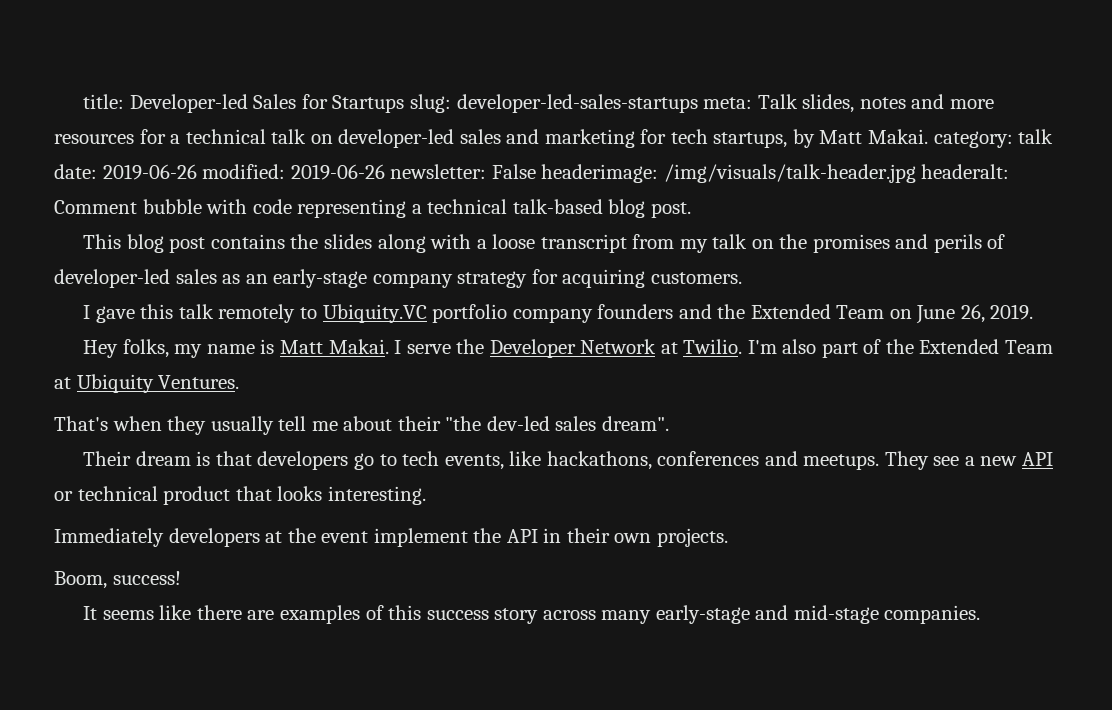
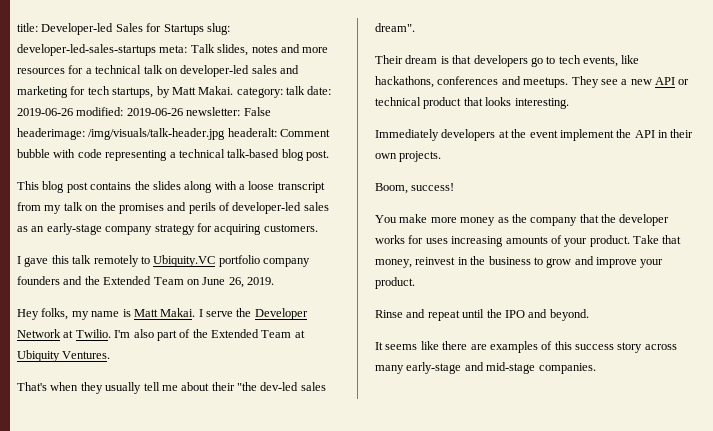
+ You make more money as the company that the developer works for uses increasing amounts of your product. Take that money, reinvest in the business to grow and improve your product.
+ Rinse and repeat until the IPO and beyond.

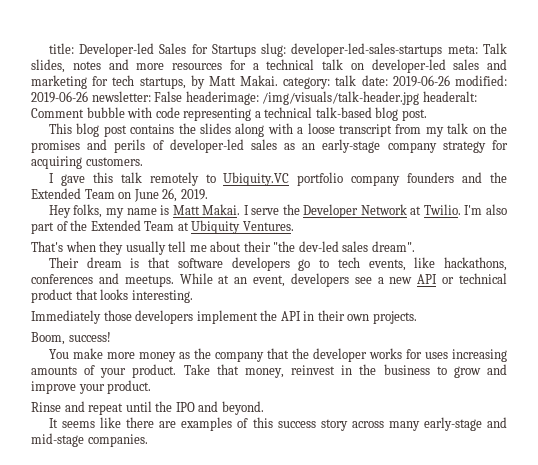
- Their dream is that developers go to tech events, like hackathons, conferences and meetups.
+ Their dream is that software developers go to tech events, like hackathons, conferences and meetups.
- They see a new API or technical product that looks interesting.
+ While at an event, developers see a new API or technical product that looks interesting.
- Immediately developers at the event implement the API in their own projects.
+ Immediately those developers implement the API in their own projects.

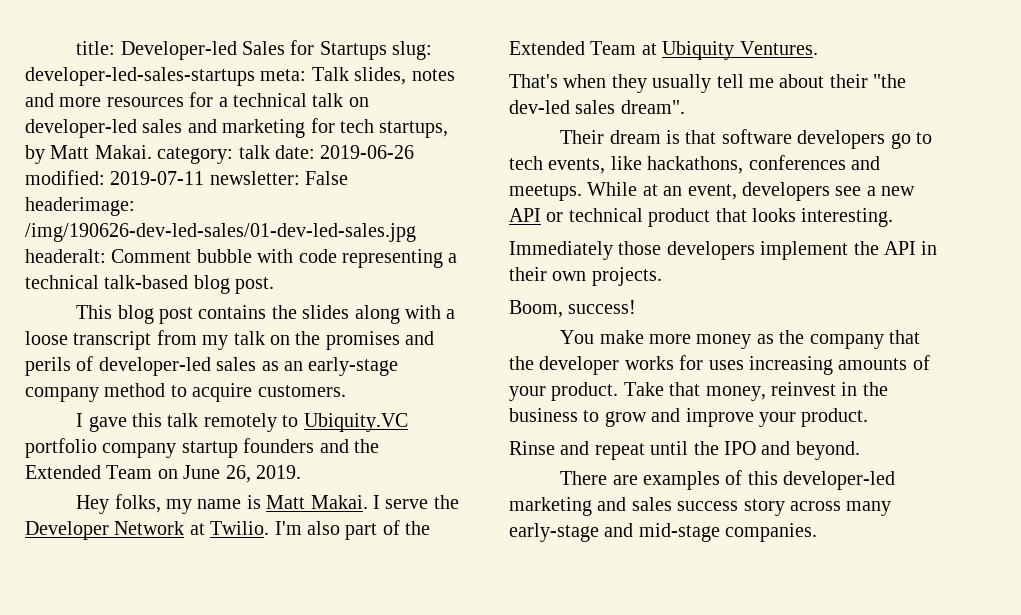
- title: Developer-led Sales for Startups slug: developer-led-sales-startups meta: Talk slides, notes and more resources for a technical talk on developer-led sales and marketing for tech startups, by Matt Makai. category: talk date: 2019-06-26 modified: 2019-06-26 newsletter: False headerimage: /img/visuals/talk-header.jpg headeralt: Comment bubble with code representing a technical talk-based blog post.
+ title: Developer-led Sales for Startups slug: developer-led-sales-startups meta: Talk slides, notes and more resources for a technical talk on developer-led sales and marketing for tech startups, by Matt Makai. category: talk date: 2019-06-26 modified: 2019-07-11 newsletter: False headerimage: /img/190626-dev-led-sales/01-dev-led-sales.jpg headeralt: Comment bubble with code representing a technical talk-based blog post.
- This blog post contains the slides along with a loose transcript from my talk on the promises and perils of developer-led sales as an early-stage company strategy for acquiring customers.
+ This blog post contains the slides along with a loose transcript from my talk on the promises and perils of developer-led sales as an early-stage company method to acquire customers.
- I gave this talk remotely to Ubiquity.VC portfolio company founders and the Extended Team on June 26, 2019.
+ I gave this talk remotely to Ubiquity.VC portfolio company startup founders and the Extended Team on June 26, 2019.
- It seems like there are examples of this success story across many early-stage and mid-stage companies.
+ There are examples of this developer-led marketing and sales success story across many early-stage and mid-stage companies.

